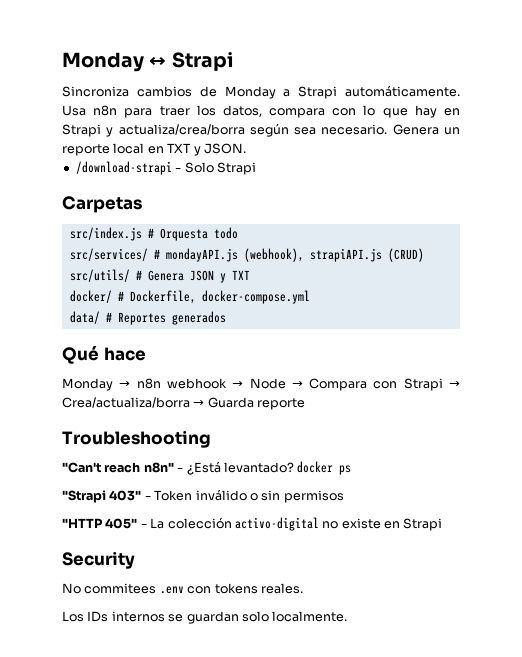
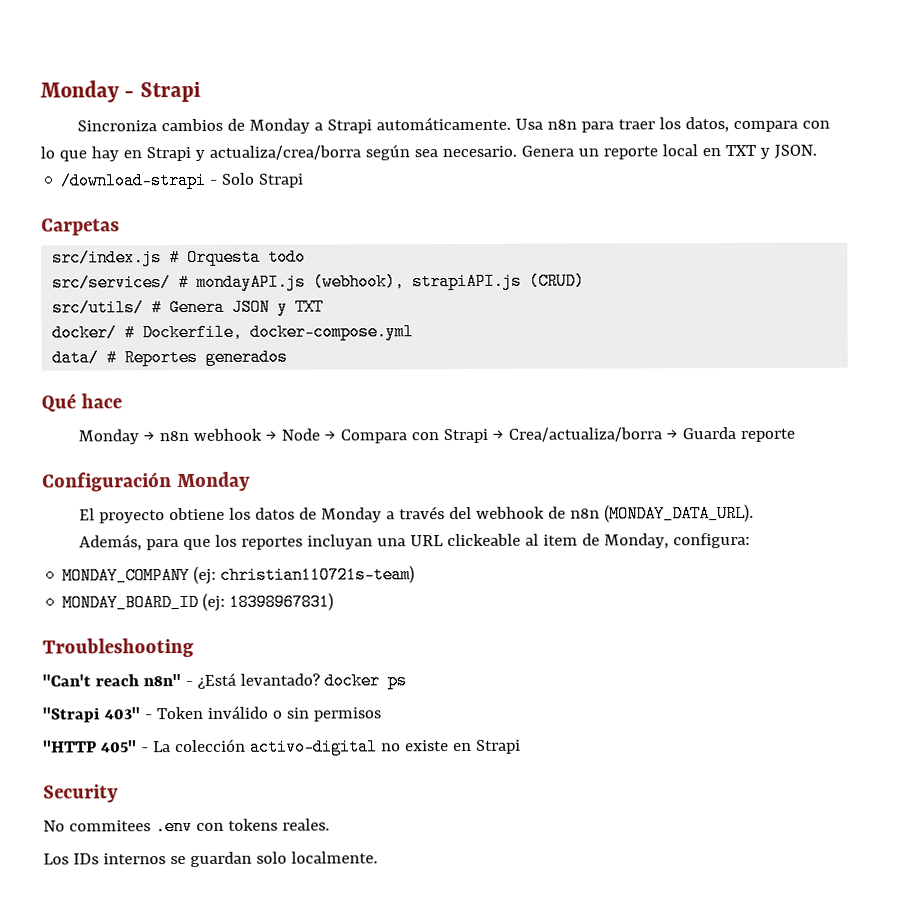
- Monday ↔ Strapi
+ Monday - Strapi
+ Configuración Monday
+ El proyecto obtiene los datos de Monday a través del webhook de n8n (MONDAY_DATA_URL).
+ Además, para que los reportes incluyan una URL clickeable al item de Monday, configura:
+ MONDAY_COMPANY (ej: christian110721s-team)
+ MONDAY_BOARD_ID (ej: 18398967831)

